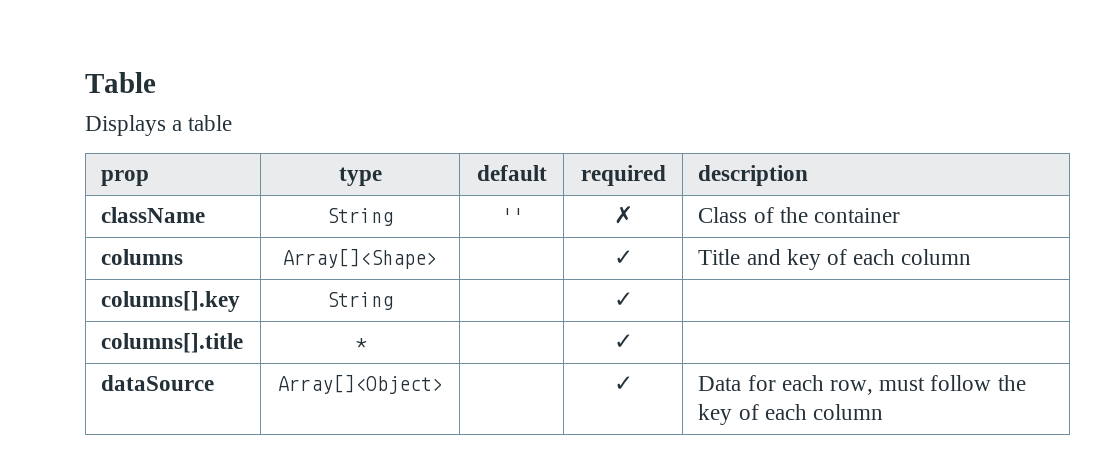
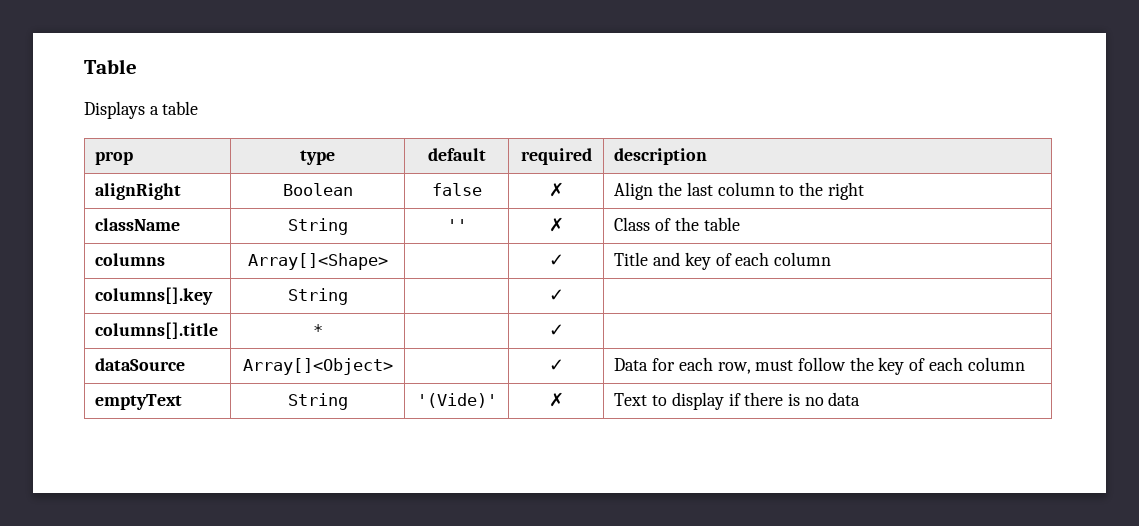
+ alignRight | Boolean | false | ✗ | Align the last column to the right
- className | String | '' | ✗ | Class of the container
+ className | String | '' | ✗ | Class of the table
+ emptyText | String | '(Vide)' | ✗ | Text to display if there is no data

